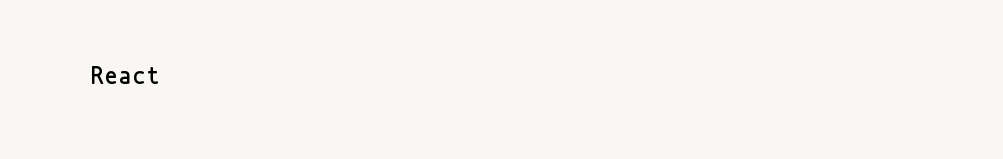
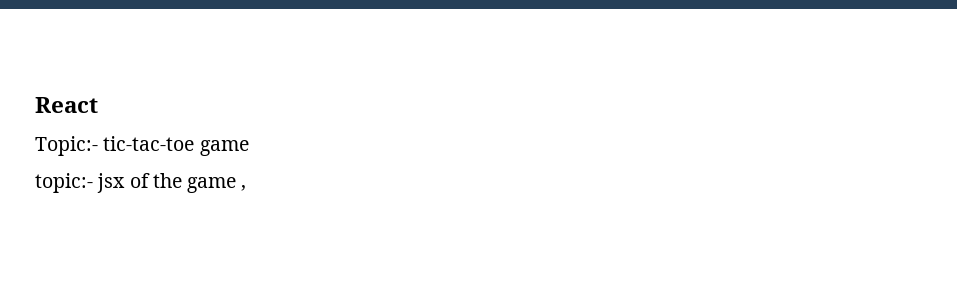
+ Topic:- tic-tac-toe game
+ topic:- jsx of the game ,

